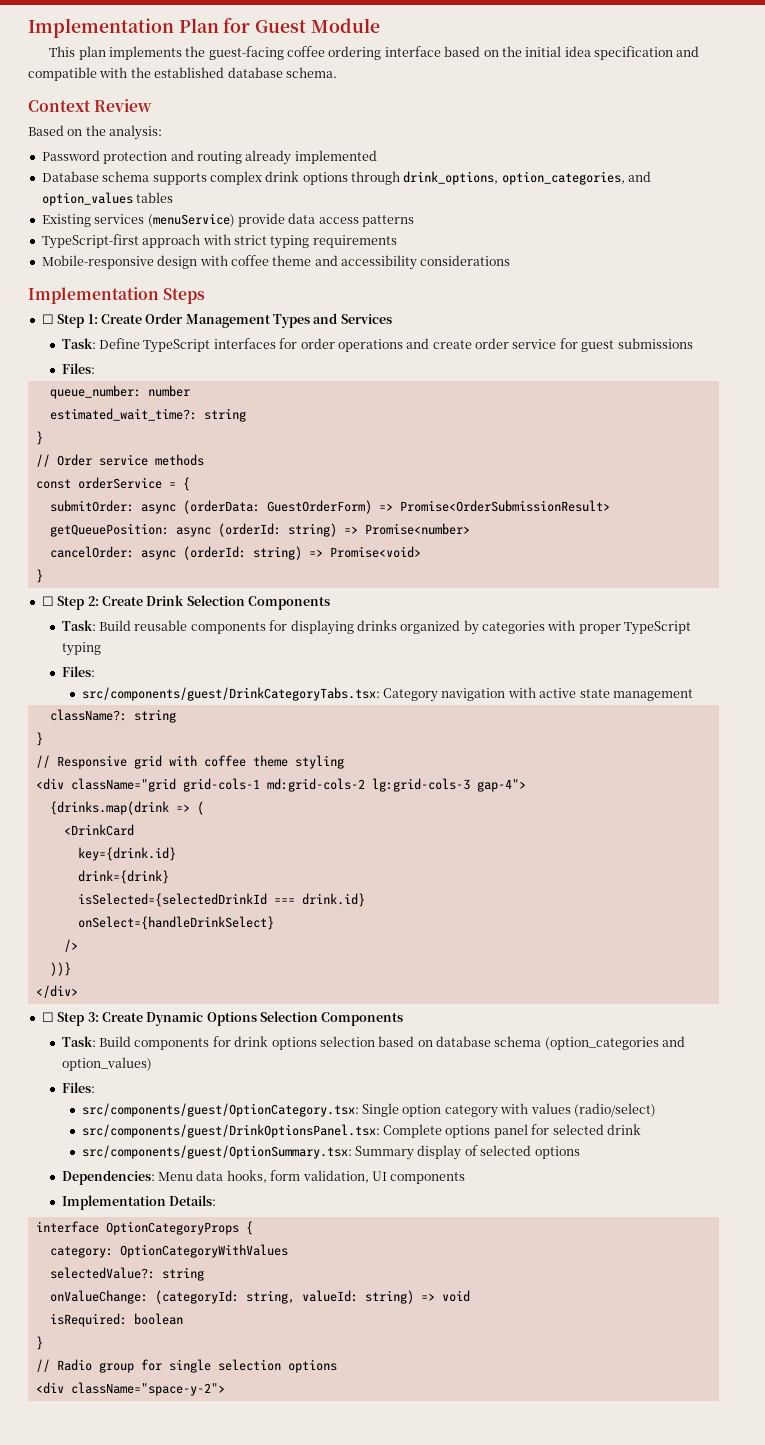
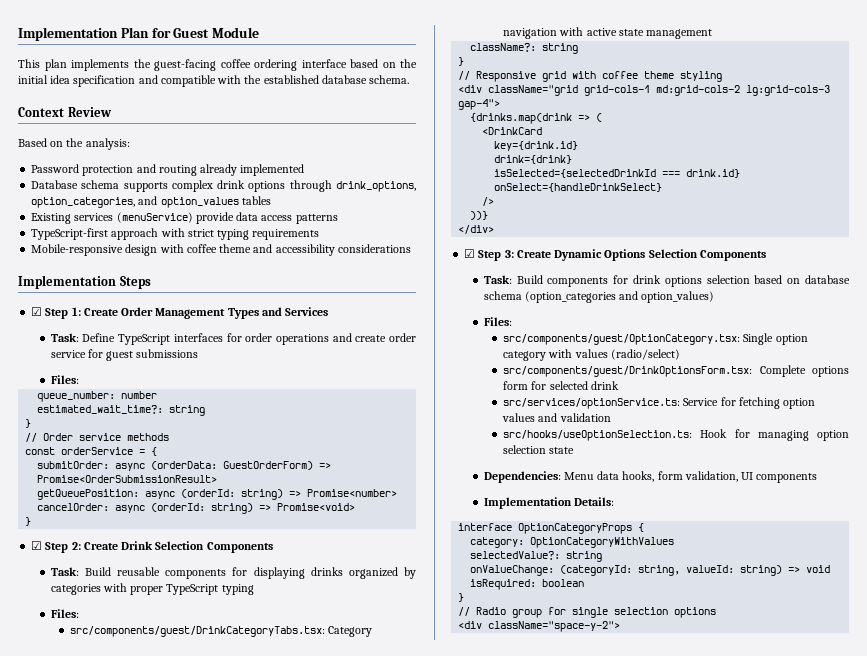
- ☐ Step 1: Create Order Management Types and Services
+ ☑ Step 1: Create Order Management Types and Services
- ☐ Step 2: Create Drink Selection Components
+ ☑ Step 2: Create Drink Selection Components
- ☐ Step 3: Create Dynamic Options Selection Components
+ ☑ Step 3: Create Dynamic Options Selection Components
- src/components/guest/DrinkOptionsPanel.tsx: Complete options panel for selected drink
+ src/components/guest/DrinkOptionsForm.tsx: Complete options form for selected drink
- src/components/guest/OptionSummary.tsx: Summary display of selected options
+ src/services/optionService.ts: Service for fetching option values and validation
+ src/hooks/useOptionSelection.ts: Hook for managing option selection state

